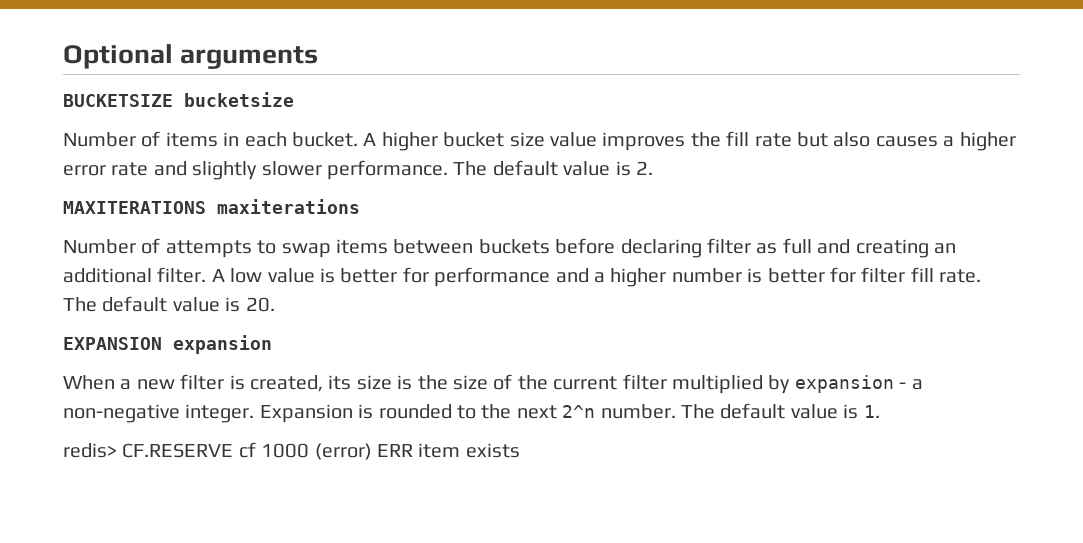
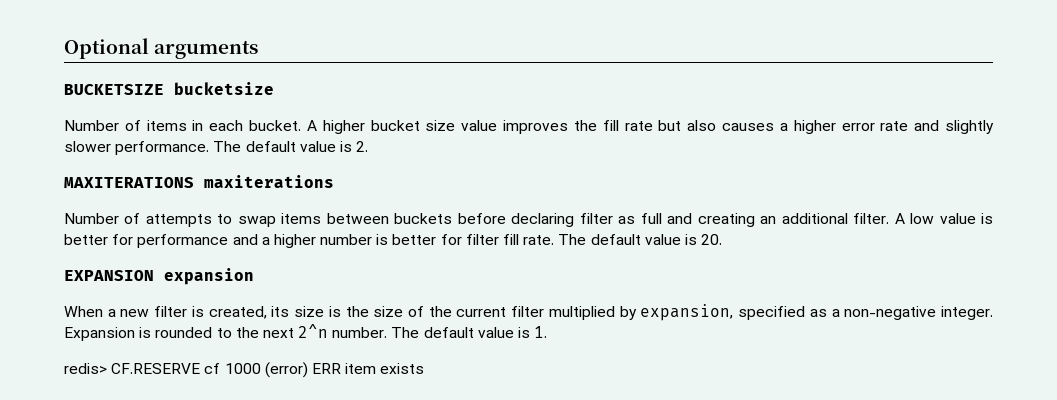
- When a new filter is created, its size is the size of the current filter multiplied by expansion - a non-negative integer.
+ When a new filter is created, its size is the size of the current filter multiplied by expansion, specified as a non-negative integer.

